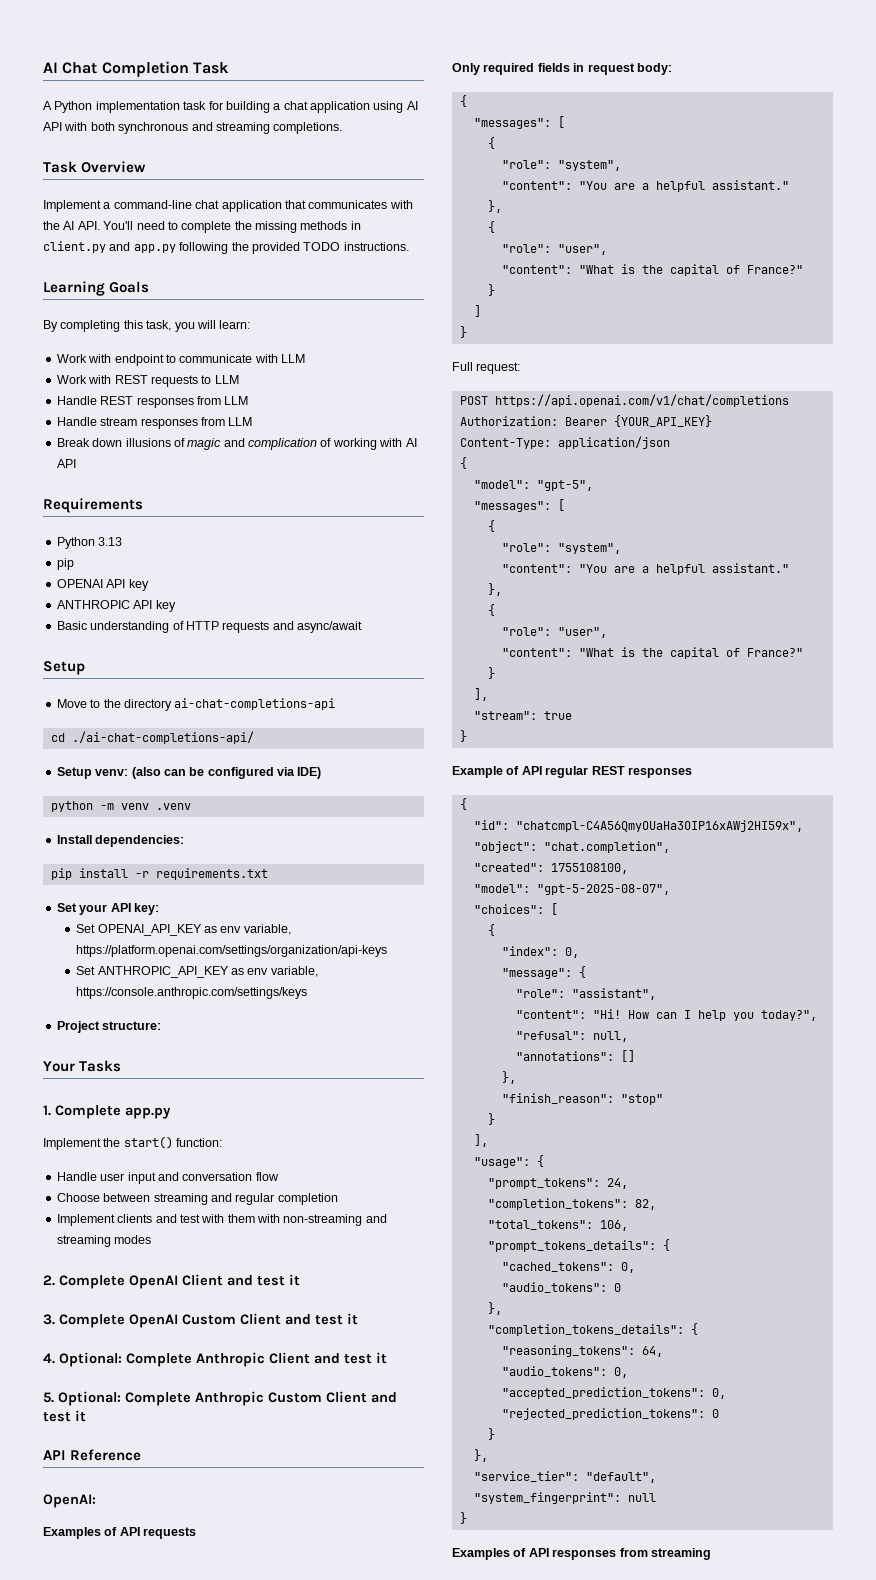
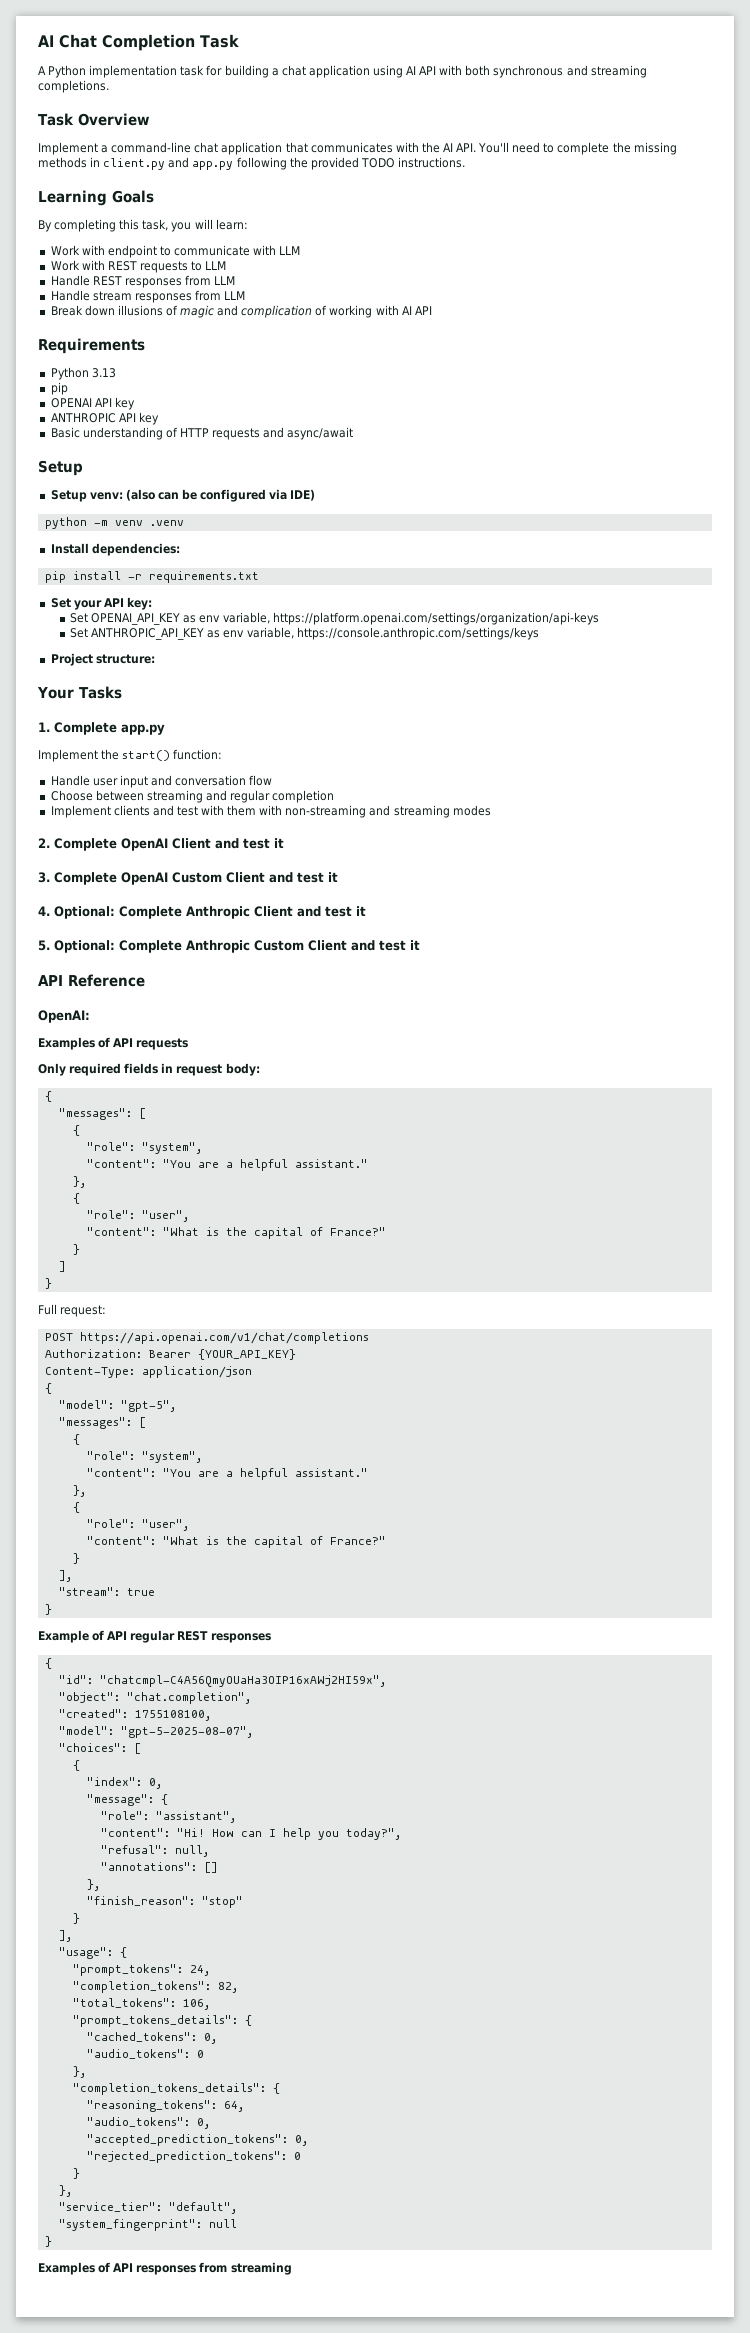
- Move to the directory ai-chat-completions-api
- cd ./ai-chat-completions-api/

